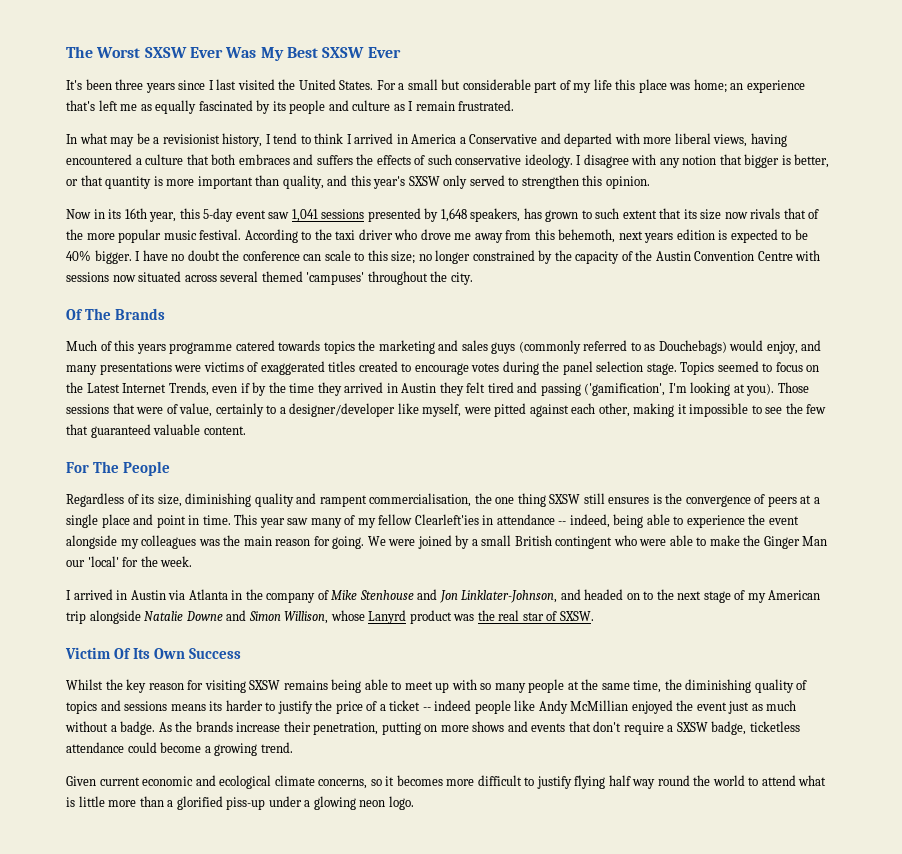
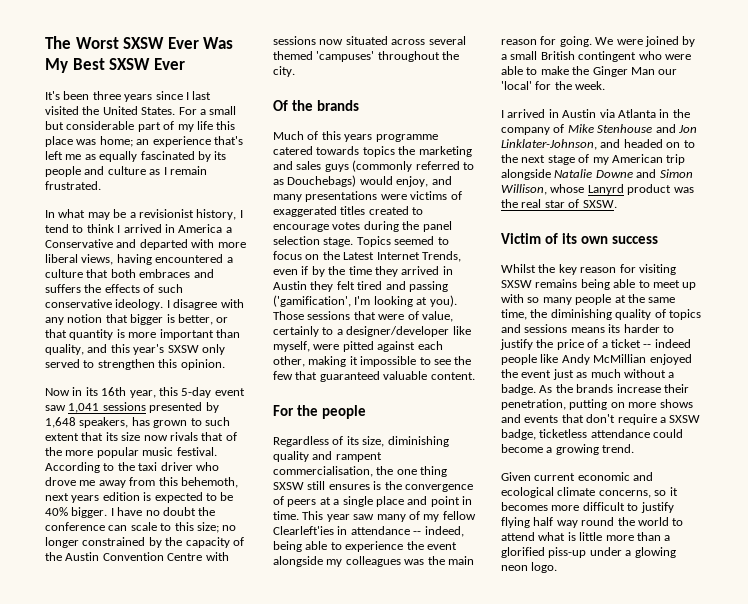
- Of The Brands
+ Of the brands
- For The People
+ For the people
- Victim Of Its Own Success
+ Victim of its own success

